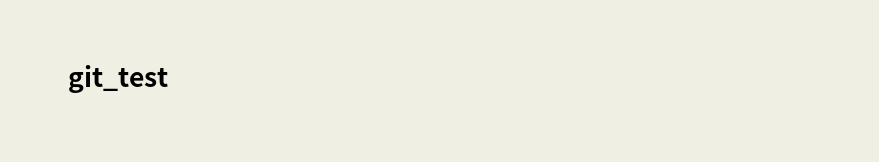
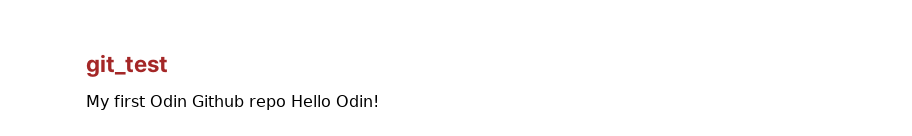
+ My first Odin Github repo Hello Odin!

